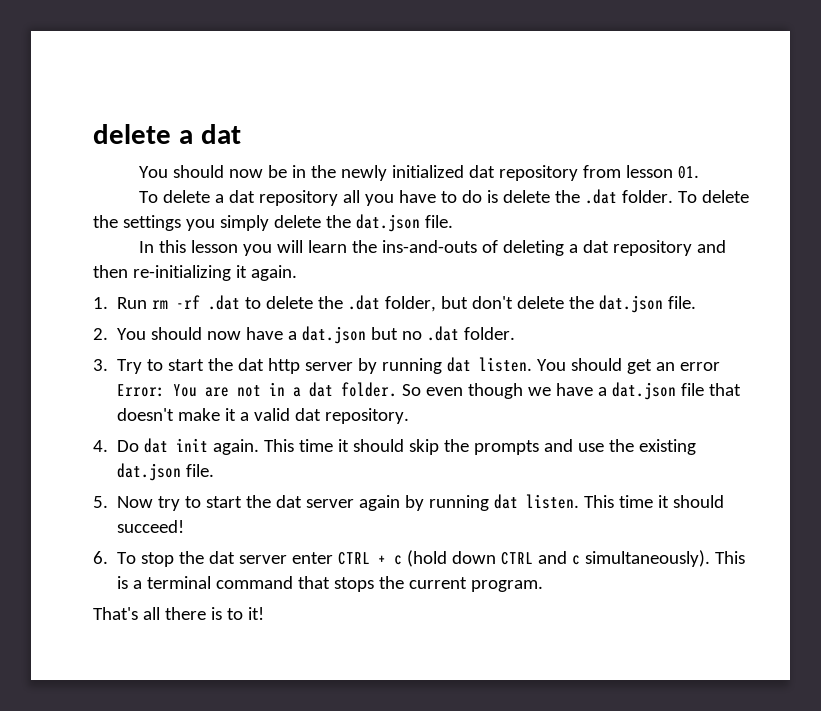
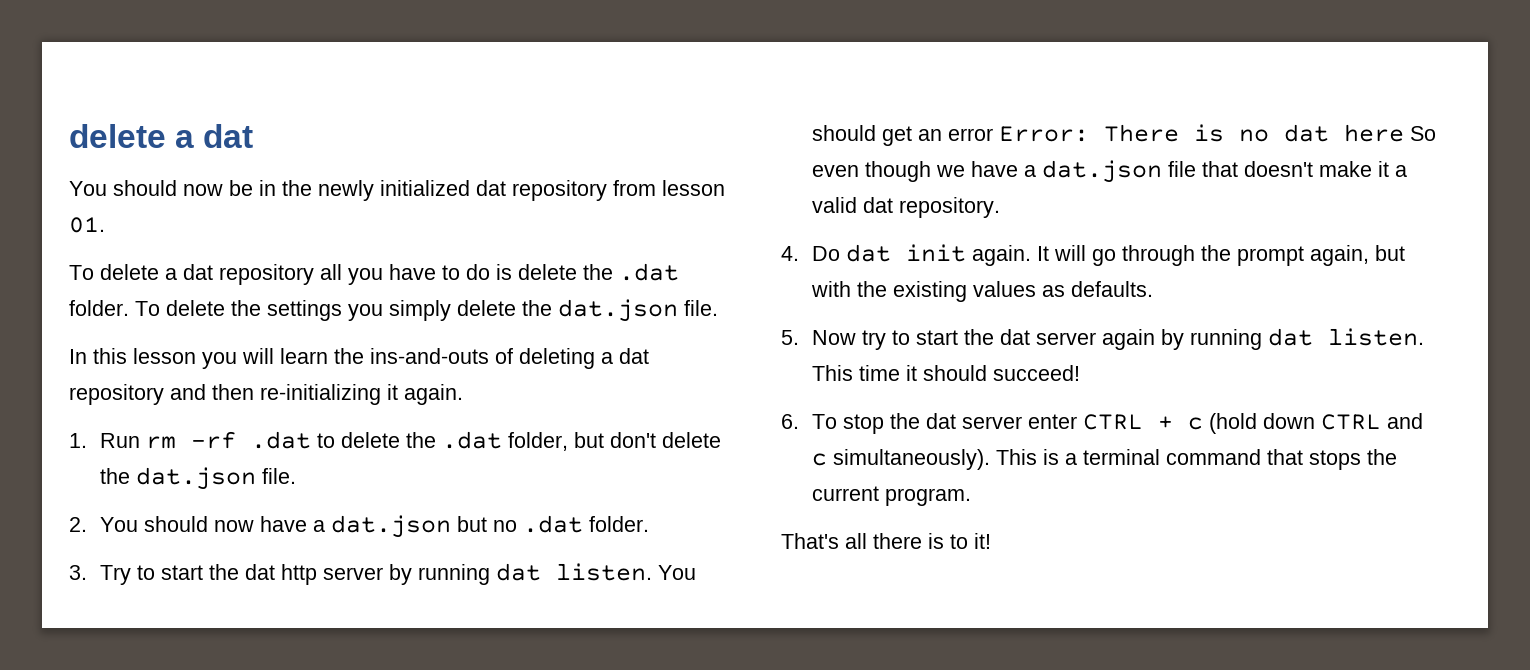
- You should get an error Error: You are not in a dat folder. So even though we have a dat.json file that doesn't make it a valid dat repository.
+ You should get an error Error: There is no dat here So even though we have a dat.json file that doesn't make it a valid dat repository.
- This time it should skip the prompts and use the existing dat.json file.
+ It will go through the prompt again, but with the existing values as defaults.

